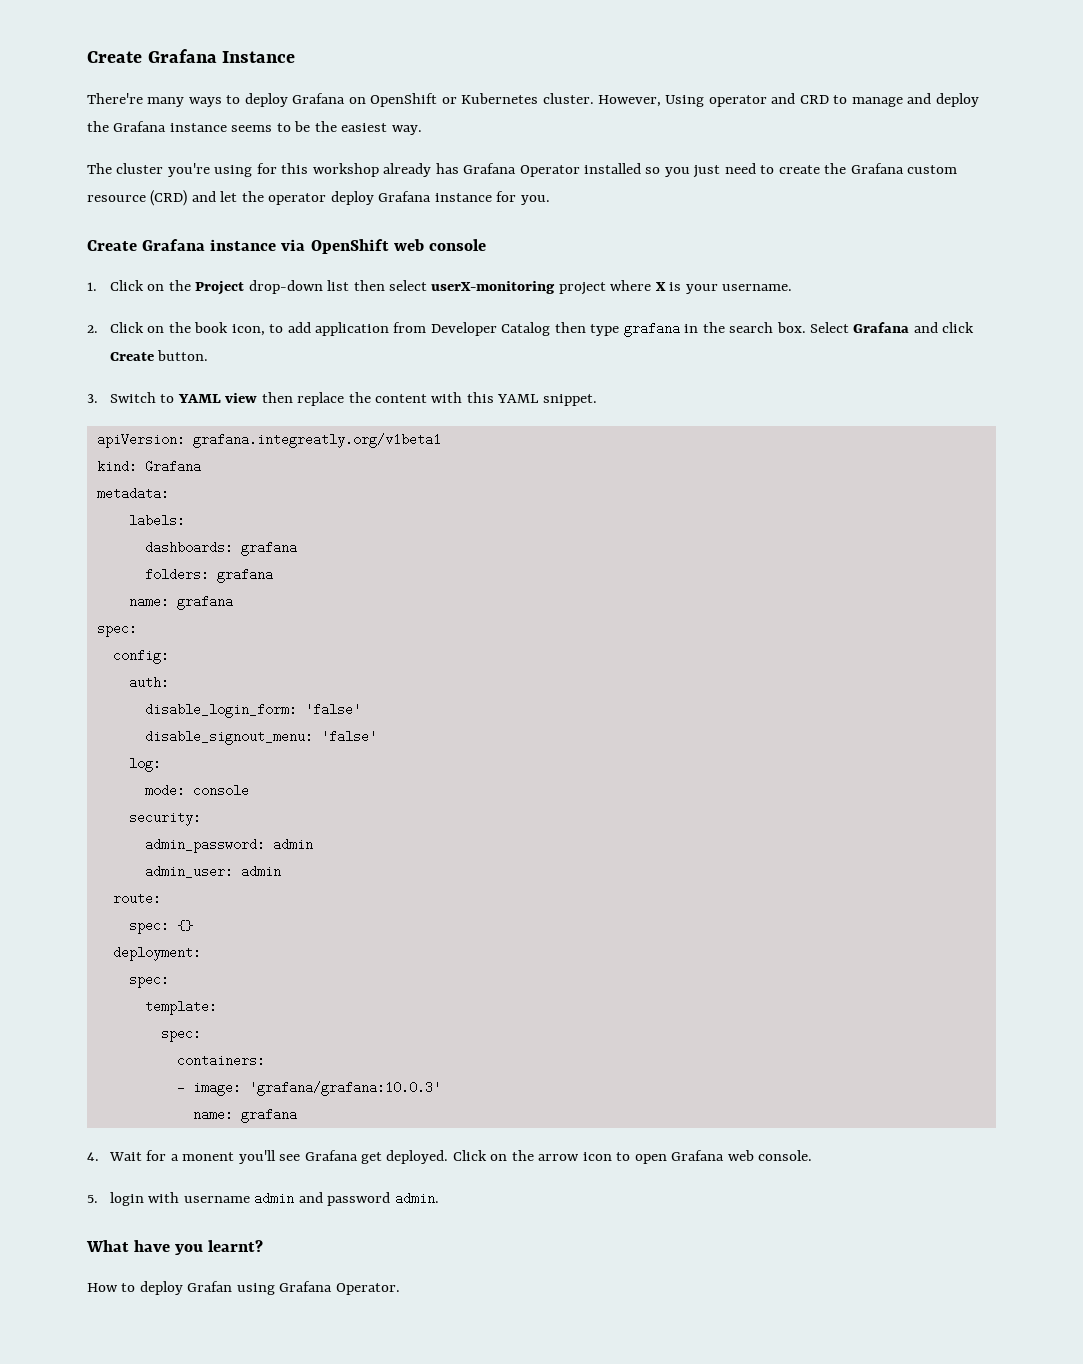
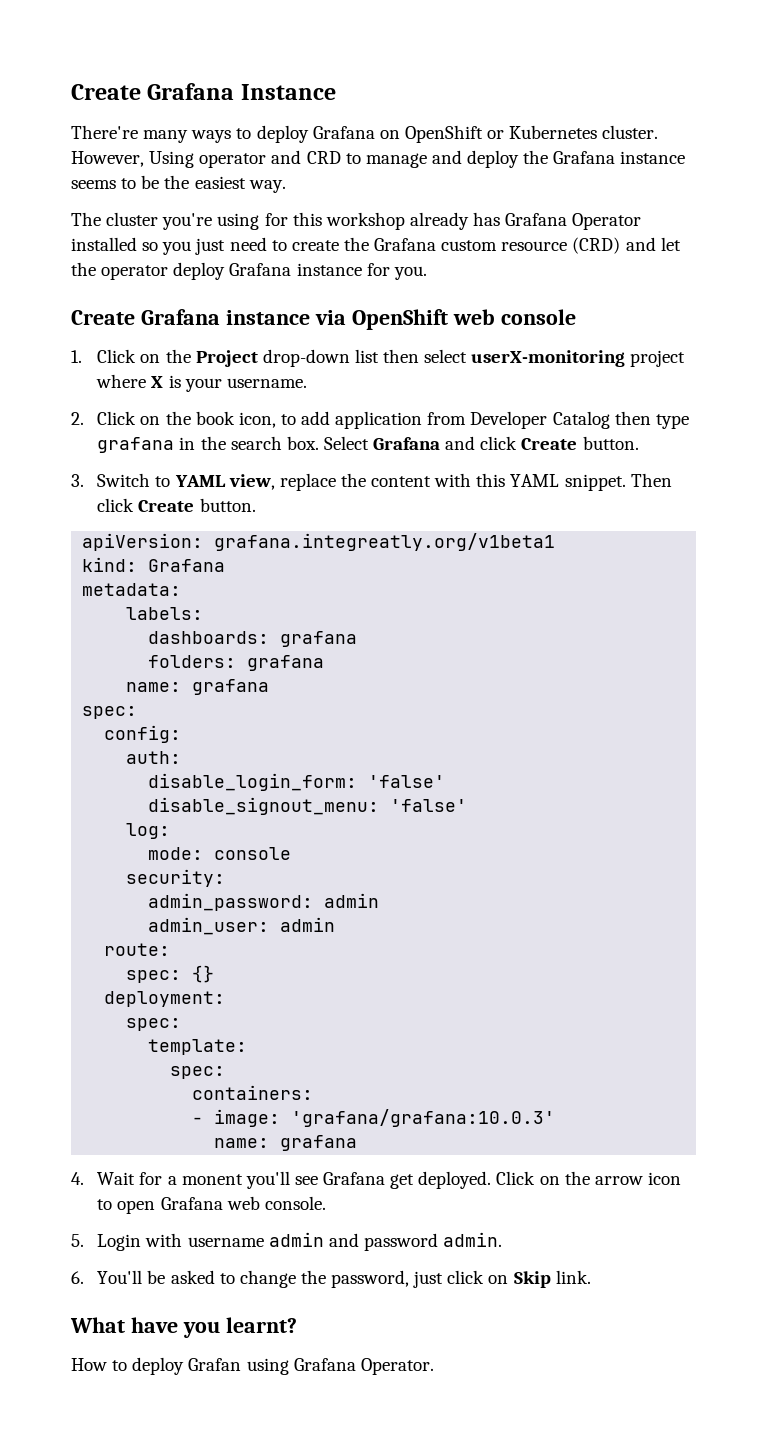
- 3. Switch to YAML view then replace the content with this YAML snippet.
+ 3. Switch to YAML view, replace the content with this YAML snippet. Then click Create button.
- 5. login with username admin and password admin.
+ 5. Login with username admin and password admin.
+ 6. You'll be asked to change the password, just click on Skip link.

